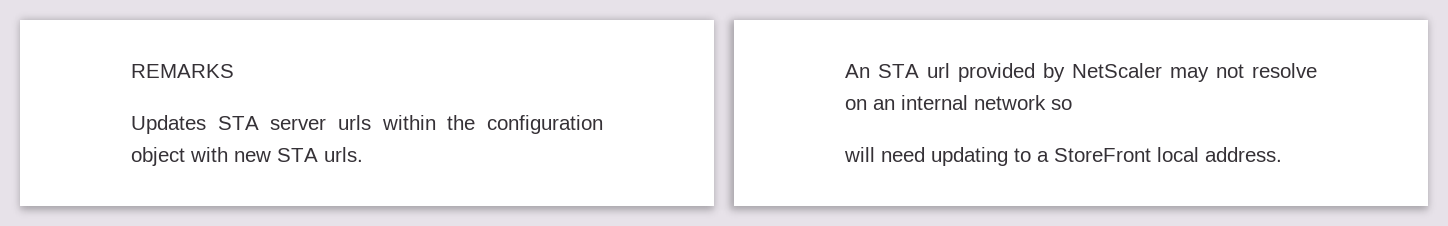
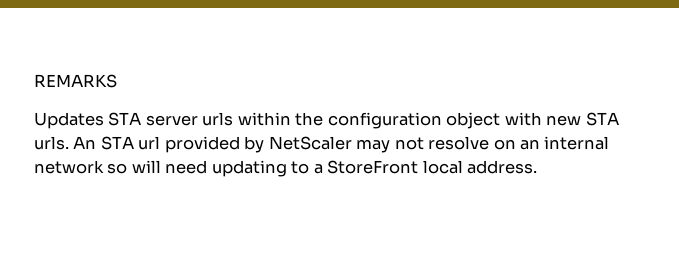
- Updates STA server urls within the configuration object with new STA urls.
- An STA url provided by NetScaler may not resolve on an internal network so
- will need updating to a StoreFront local address.
+ Updates STA server urls within the configuration object with new STA urls. An STA url provided by NetScaler may not resolve on an internal network so will need updating to a StoreFront local address.

